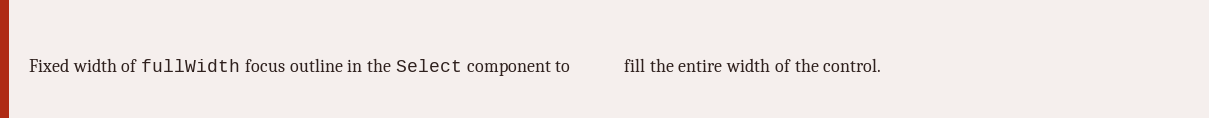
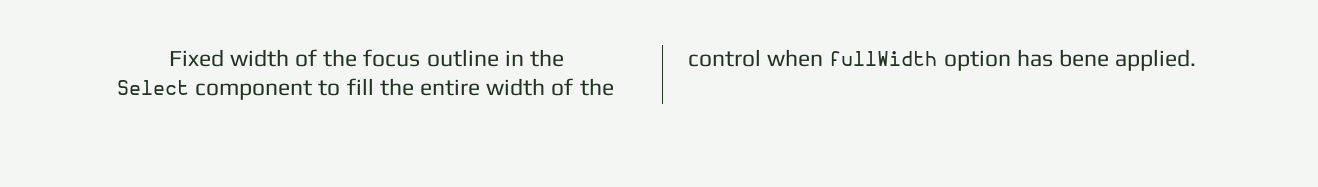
- Fixed width of fullWidth focus outline in the Select component to fill the entire width of the control.
+ Fixed width of the focus outline in the Select component to fill the entire width of the control when fullWidth option has bene applied.

